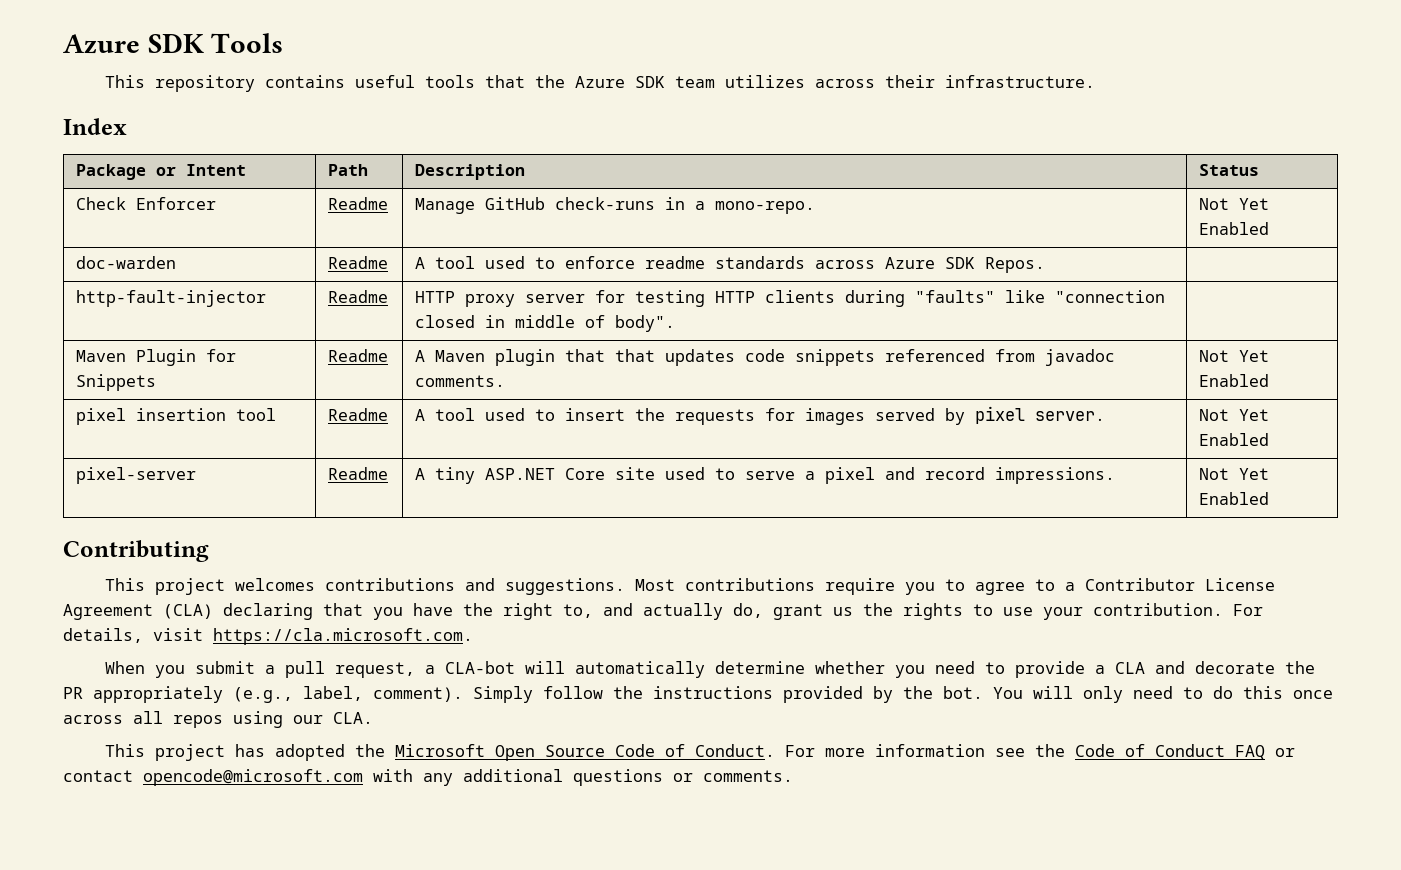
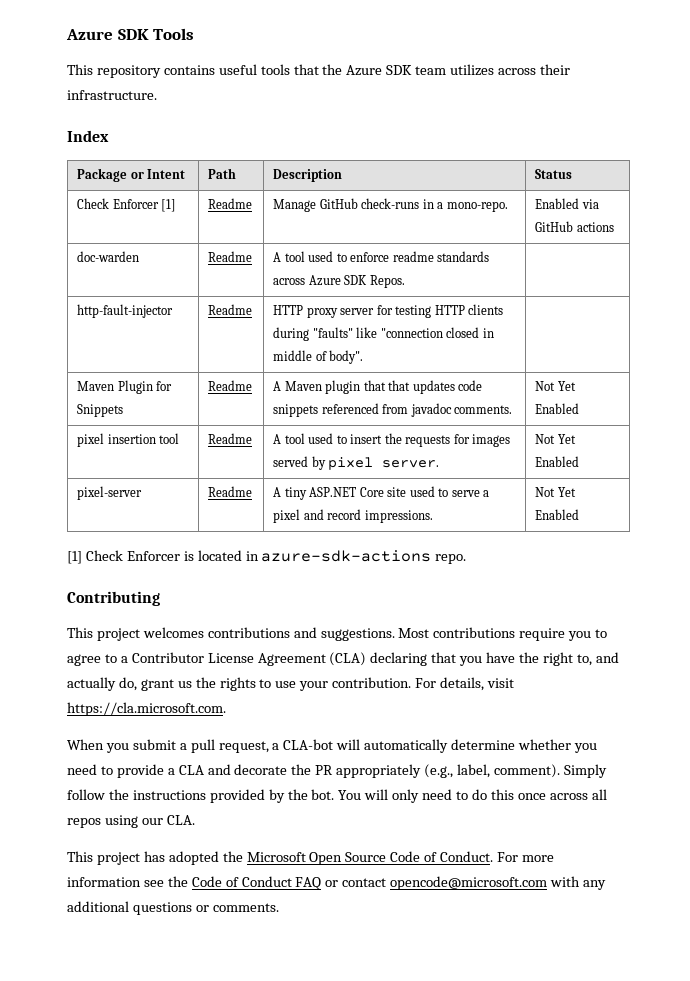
- Check Enforcer | Readme | Manage GitHub check-runs in a mono-repo. | Not Yet Enabled
+ Check Enforcer [1] | Readme | Manage GitHub check-runs in a mono-repo. | Enabled via GitHub actions
+ [1] Check Enforcer is located in azure-sdk-actions repo.

